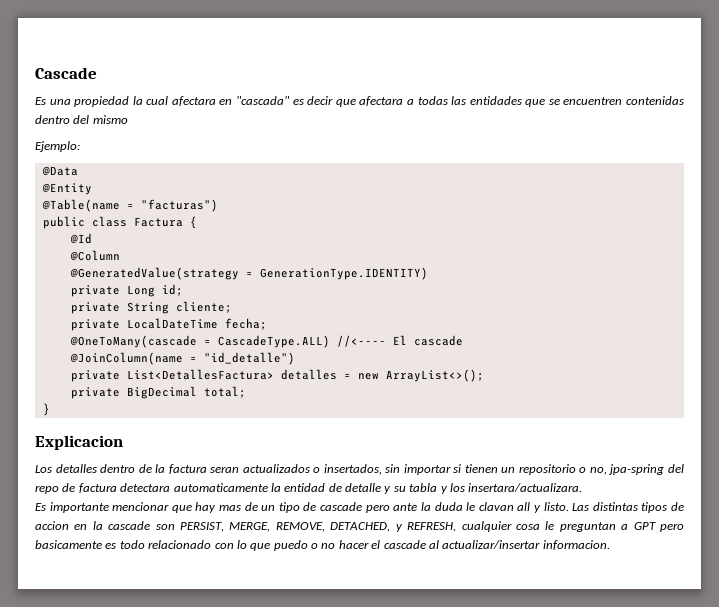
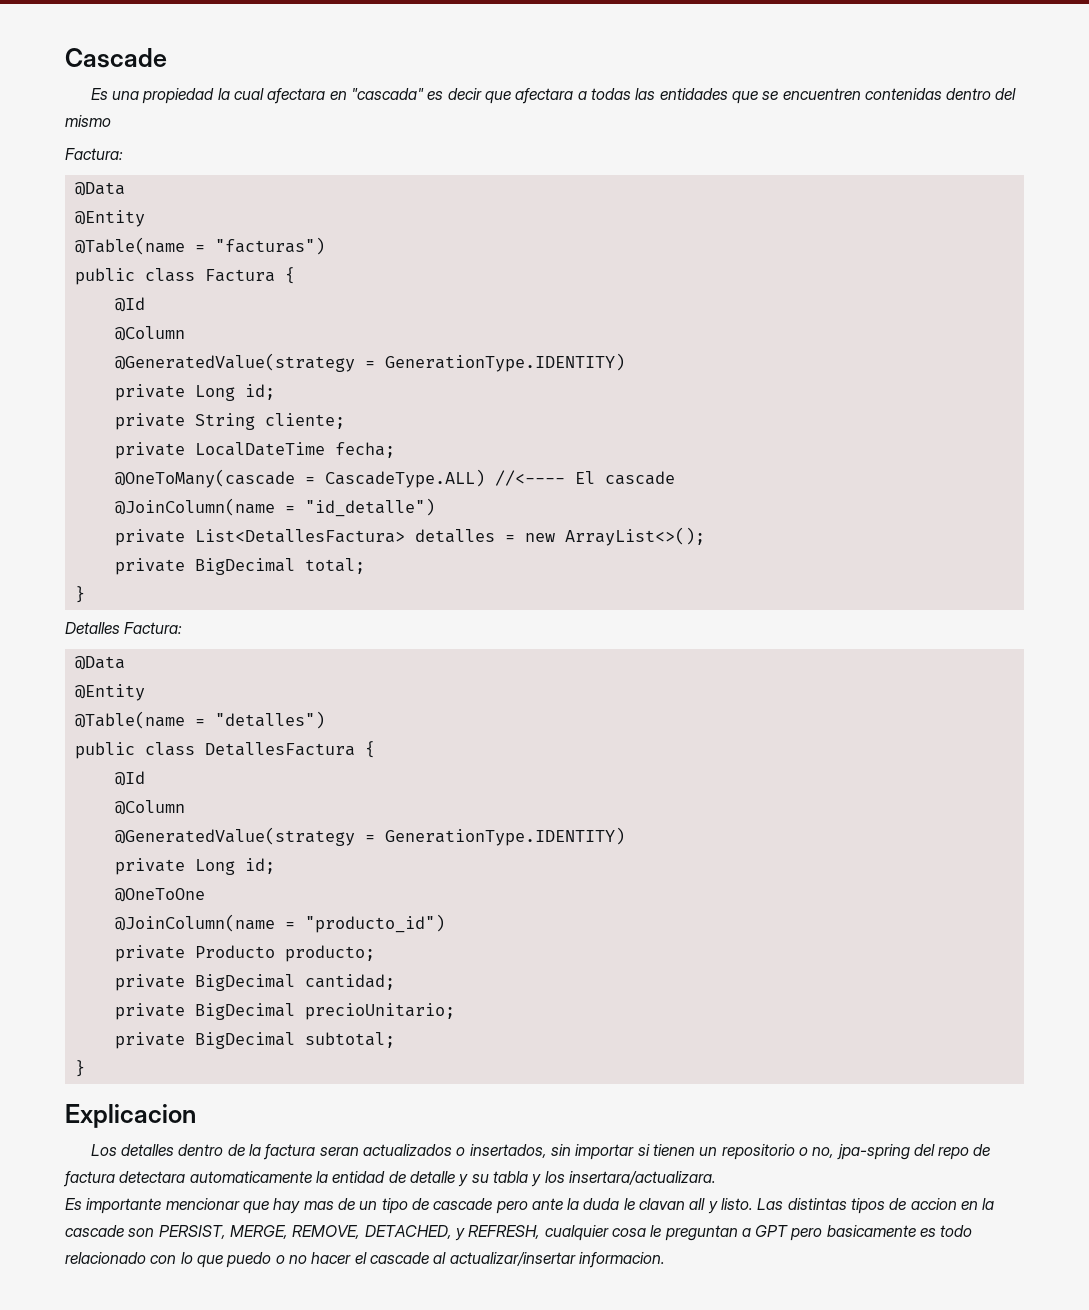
  Es una propiedad la cual afectara en "cascada" es decir que afectara a todas las entidades que se encuentren contenidas dentro del mismo
- Ejemplo:
+ Factura:
+ Detalles Factura:
+ @Data
+ @Entity
+ @Table(name = "detalles")
+ public class DetallesFactura {
+ @Id
+ @Column
+ @GeneratedValue(strategy = GenerationType.IDENTITY)
+ private Long id;
+ @OneToOne
+ @JoinColumn(name = "producto_id")
+ private Producto producto;
+ private BigDecimal cantidad;
+ private BigDecimal precioUnitario;
+ private BigDecimal subtotal;
+ }

